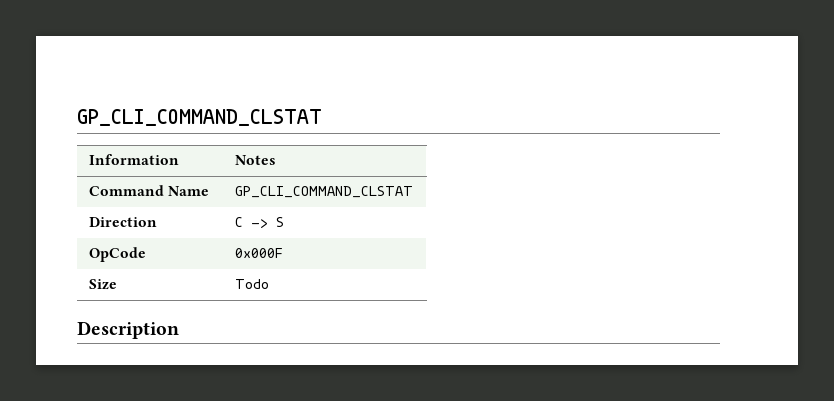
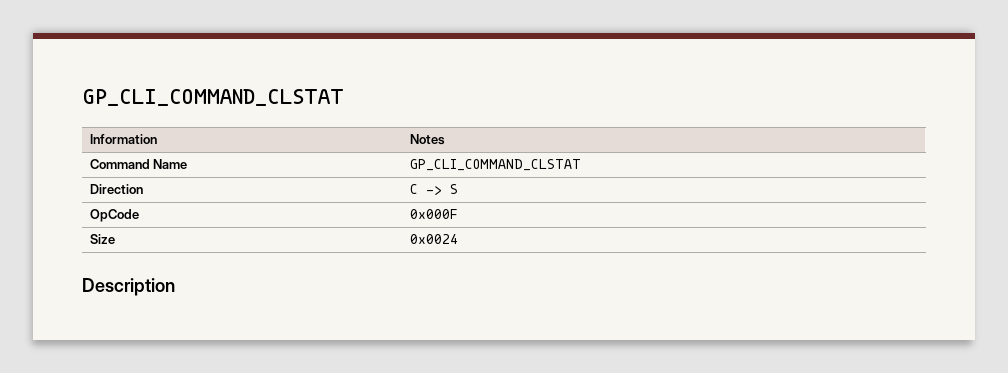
- Size | Todo
+ Size | 0x0024

